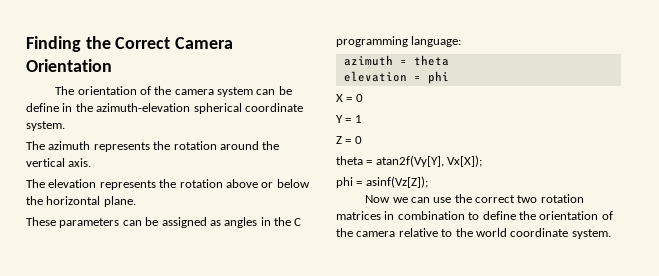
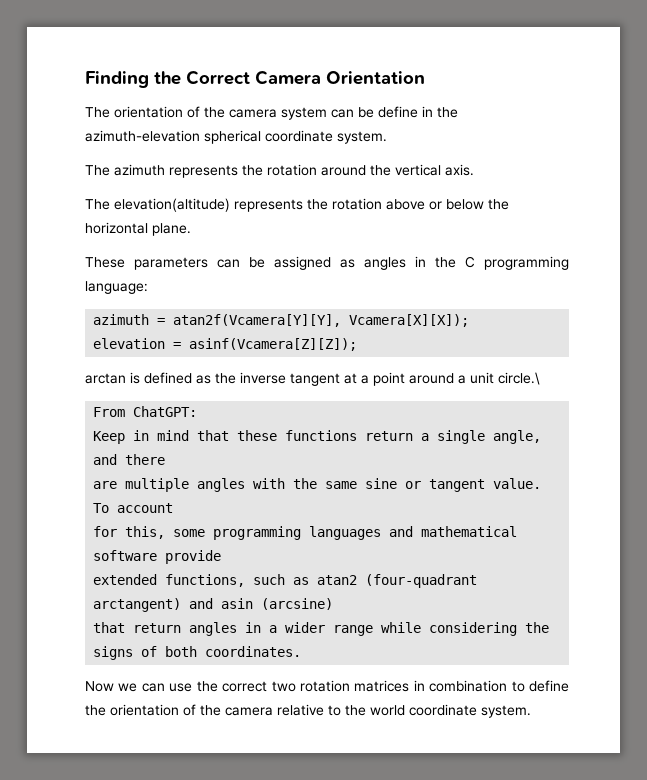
- The elevation represents the rotation above or below the horizontal plane.
+ The elevation(altitude) represents the rotation above or below the horizontal plane.
- azimuth = theta
+ azimuth = atan2f(Vcamera[Y][Y], Vcamera[X][X]);
- elevation = phi
- X = 0
- Y = 1
- Z = 0
- theta = atan2f(Vy[Y], Vx[X]);
- phi = asinf(Vz[Z]);
+ elevation = asinf(Vcamera[Z][Z]);
+ arctan is defined as the inverse tangent at a point around a unit circle.\
+ From ChatGPT:
+ Keep in mind that these functions return a single angle, and there
+ are multiple angles with the same sine or tangent value. To account
+ for this, some programming languages and mathematical software provide
+ extended functions, such as atan2 (four-quadrant arctangent) and asin (arcsine)
+ that return angles in a wider range while considering the signs of both coordinates.

